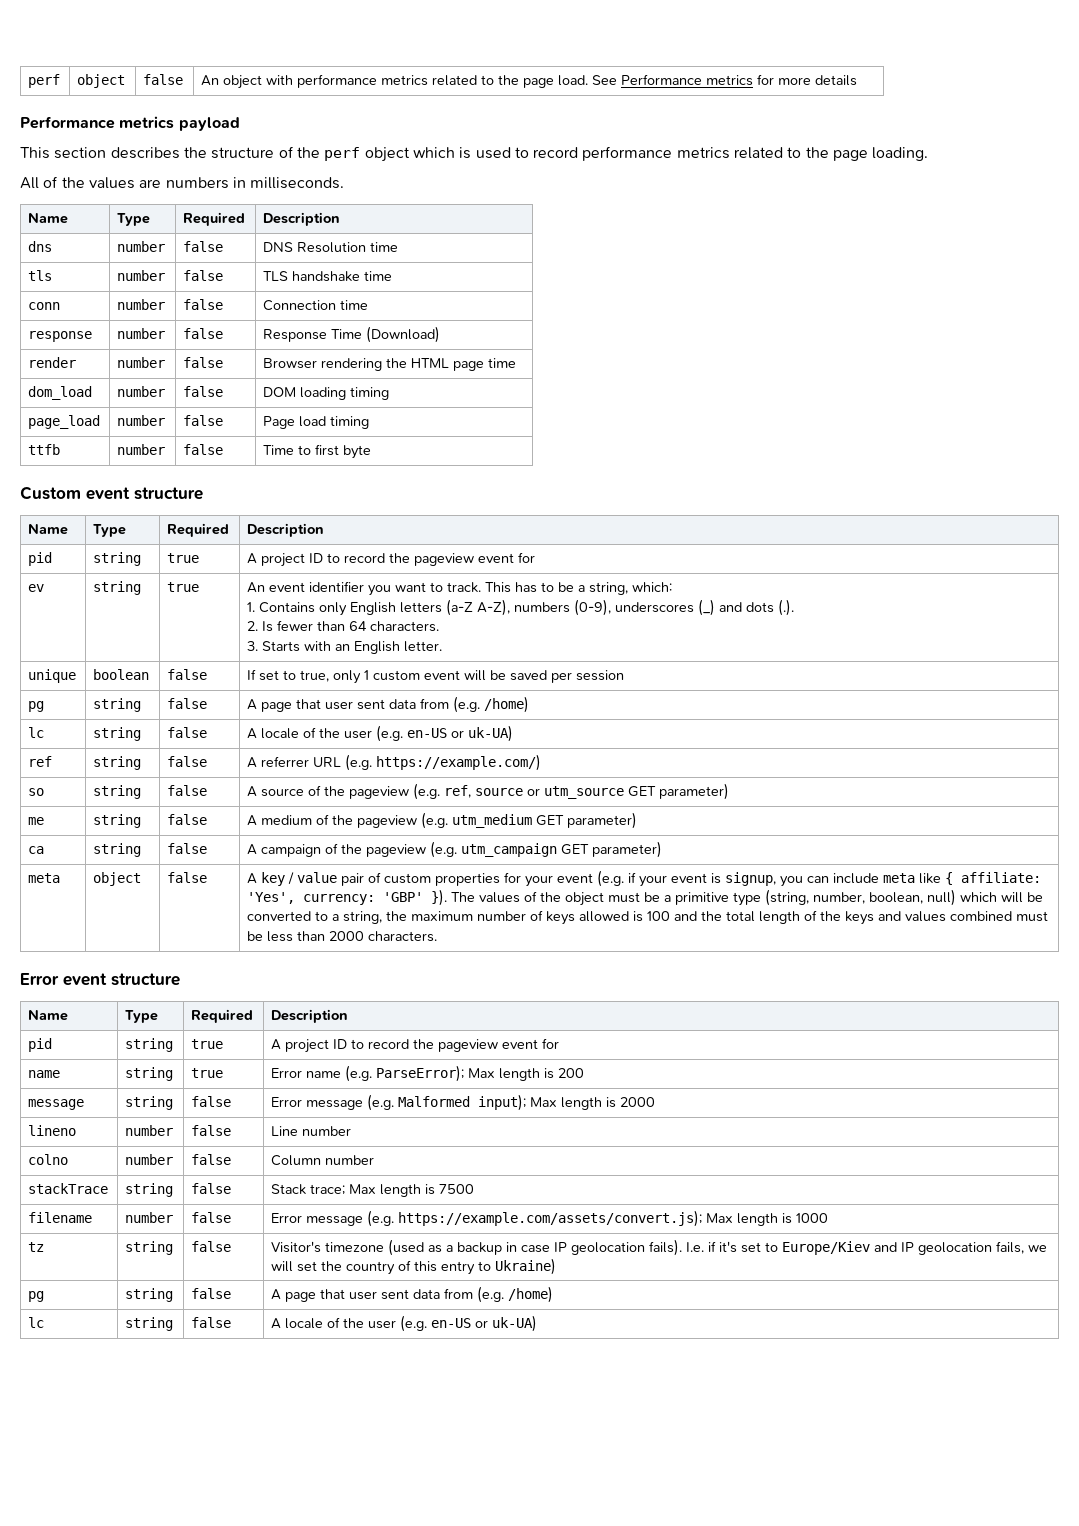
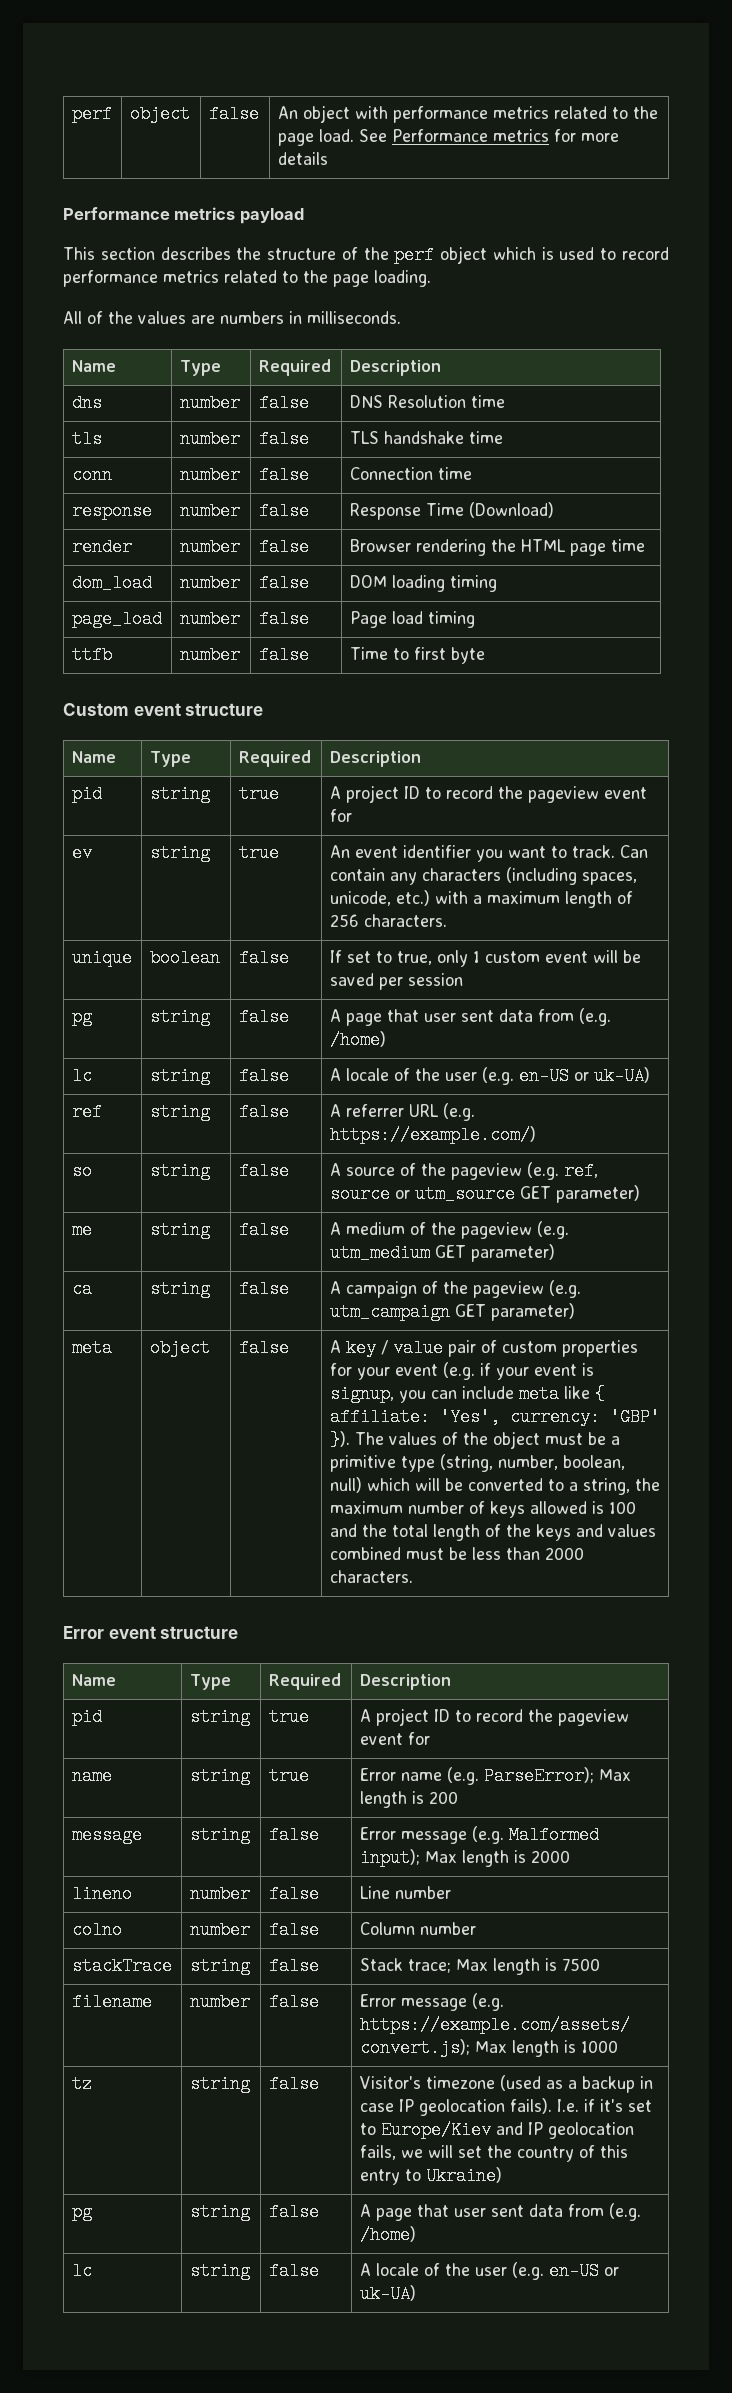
- This has to be a string, which:
- 1. Contains only English letters (a-Z A-Z), numbers (0-9), underscores (_) and dots (.).
- 2. Is fewer than 64 characters.
- 3. Starts with an English letter.
+ Can contain any characters (including spaces, unicode, etc.) with a maximum length of 256 characters.

